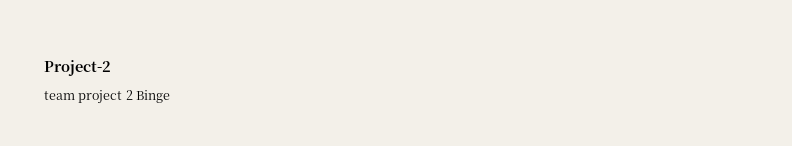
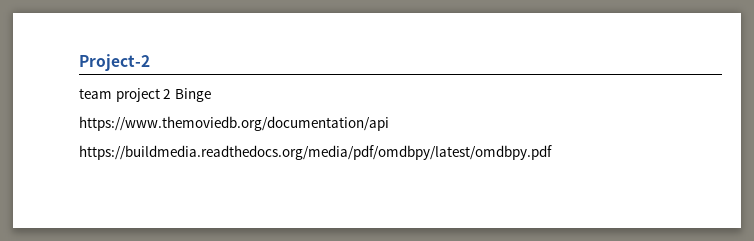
+ https://www.themoviedb.org/documentation/api
+ https://buildmedia.readthedocs.org/media/pdf/omdbpy/latest/omdbpy.pdf

